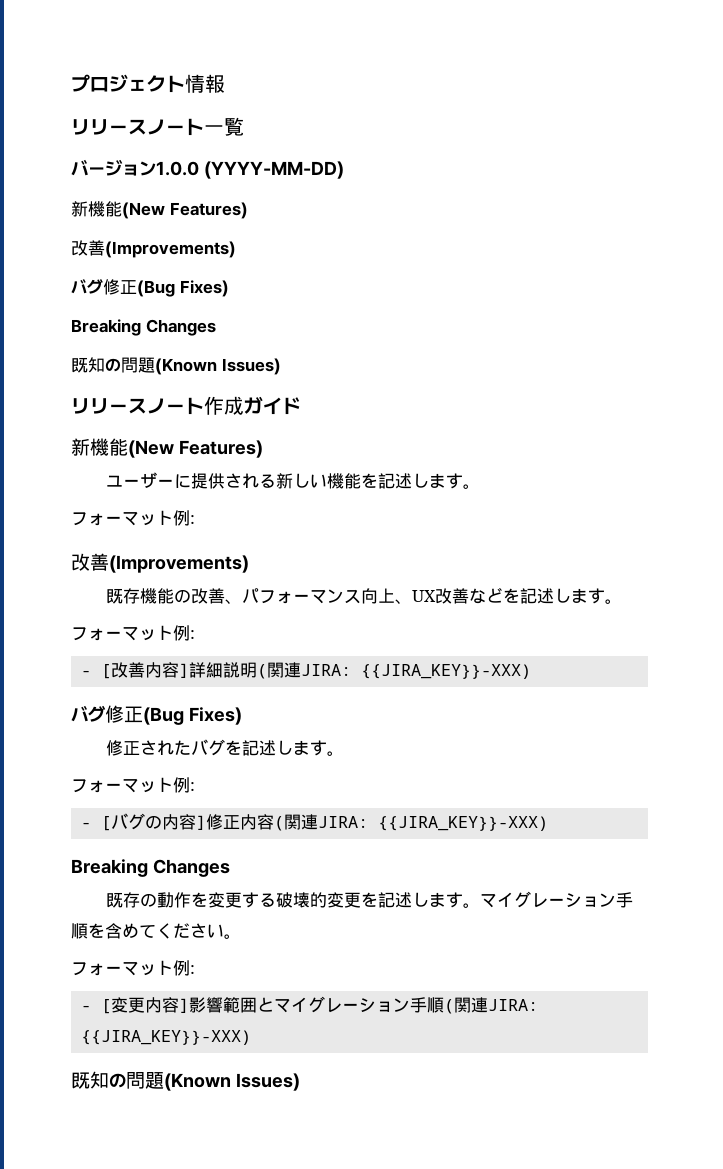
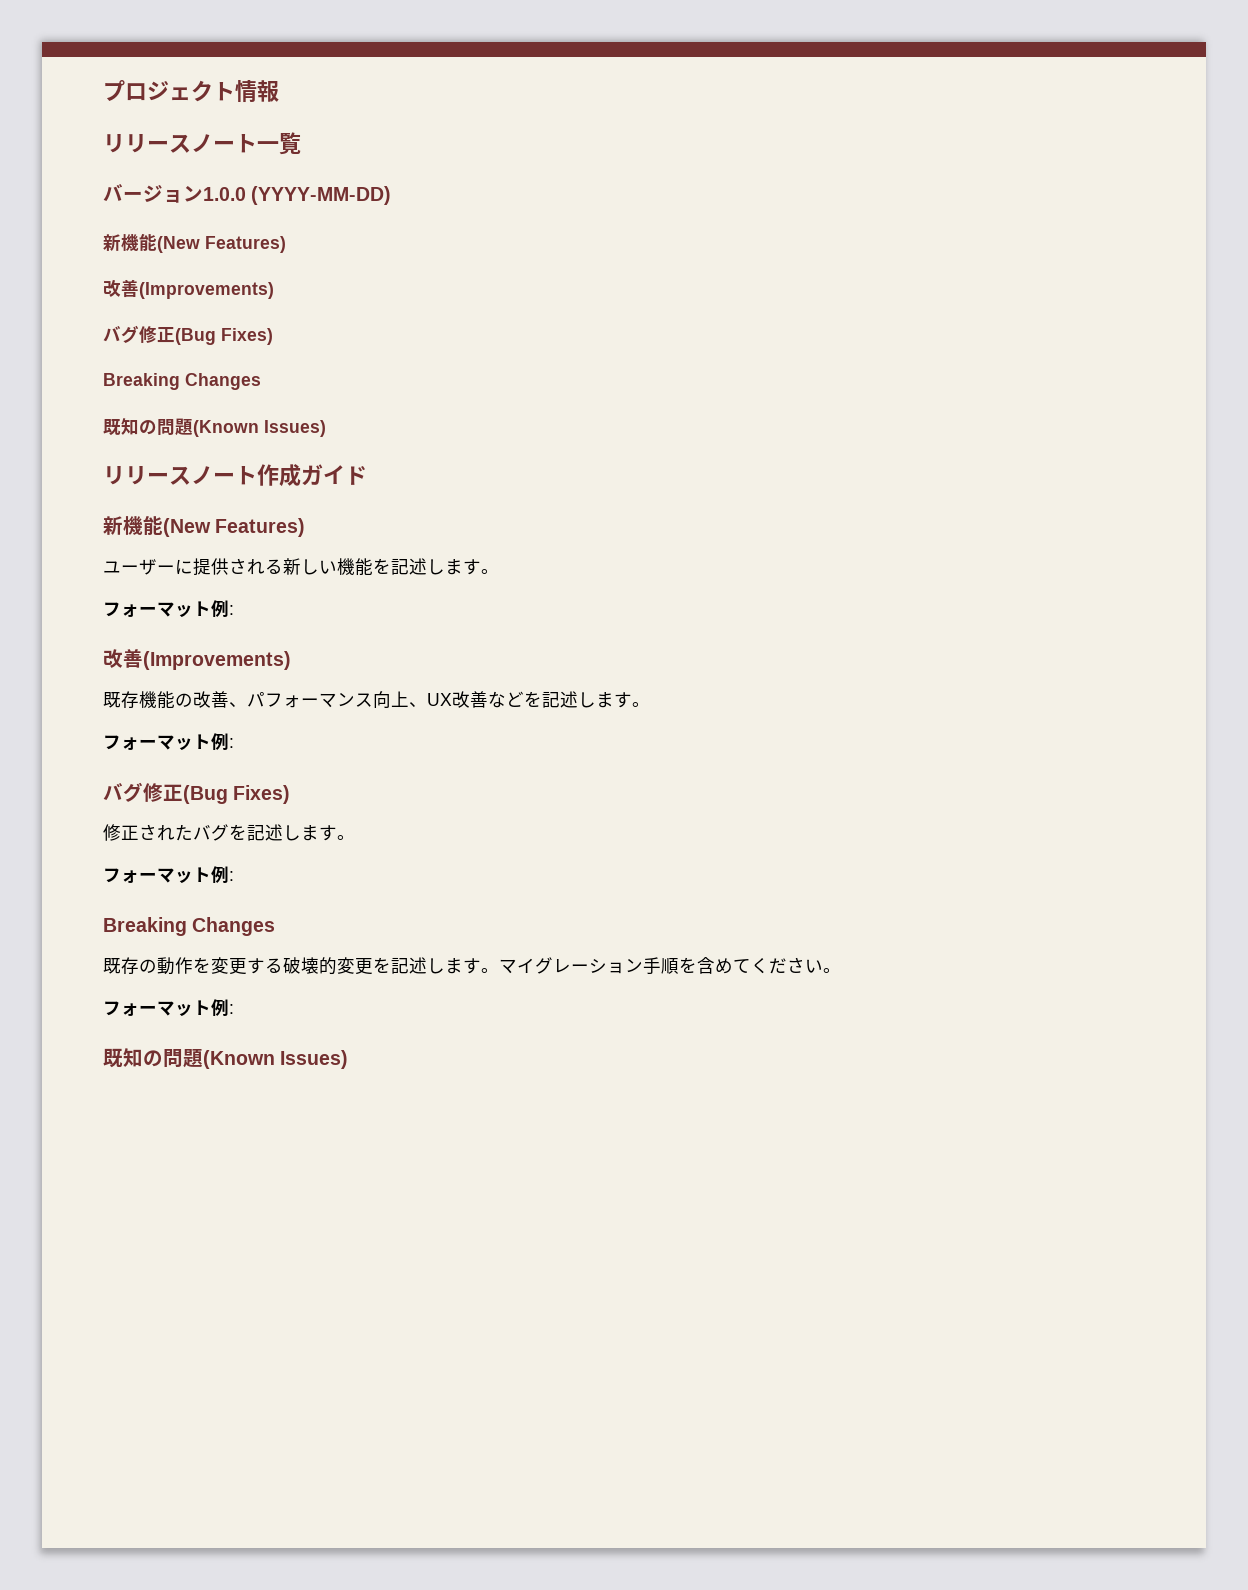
- - [改善内容]詳細説明(関連JIRA: {{JIRA_KEY}}-XXX)
- - [バグの内容]修正内容(関連JIRA: {{JIRA_KEY}}-XXX)
- - [変更内容]影響範囲とマイグレーション手順(関連JIRA: {{JIRA_KEY}}-XXX)

